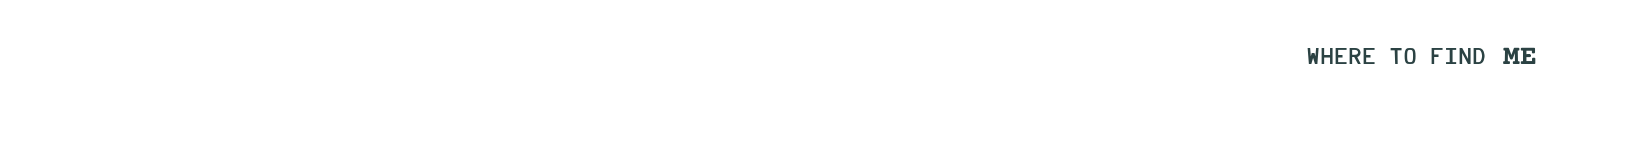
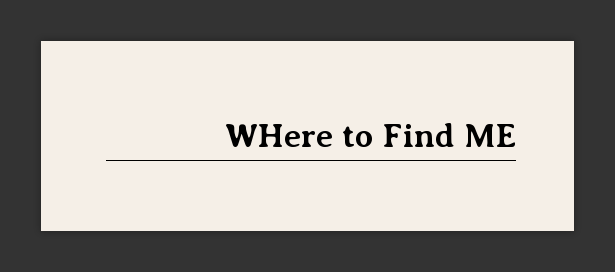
- WHERE TO FIND ME
+ WHere to Find ME

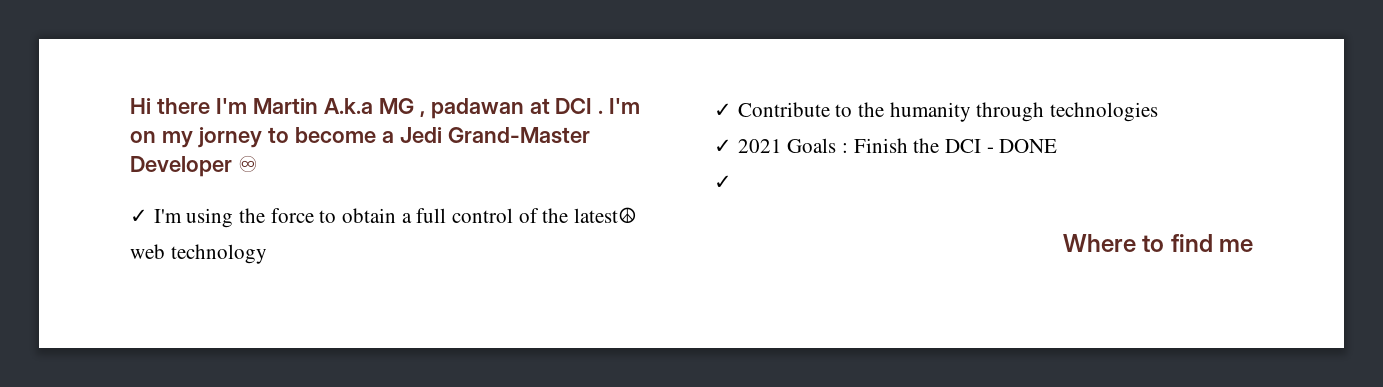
- WHere to Find ME
+ Hi there I'm Martin A.k.a MG , padawan at DCI . I'm on my jorney to become a Jedi Grand-Master Developer ♾
+ ✓ I'm using the force to obtain a full control of the latest☮ web technology
+ ✓ Contribute to the humanity through technologies
+ ✓ 2021 Goals : Finish the DCI - DONE
+ ✓
+ Where to find me

